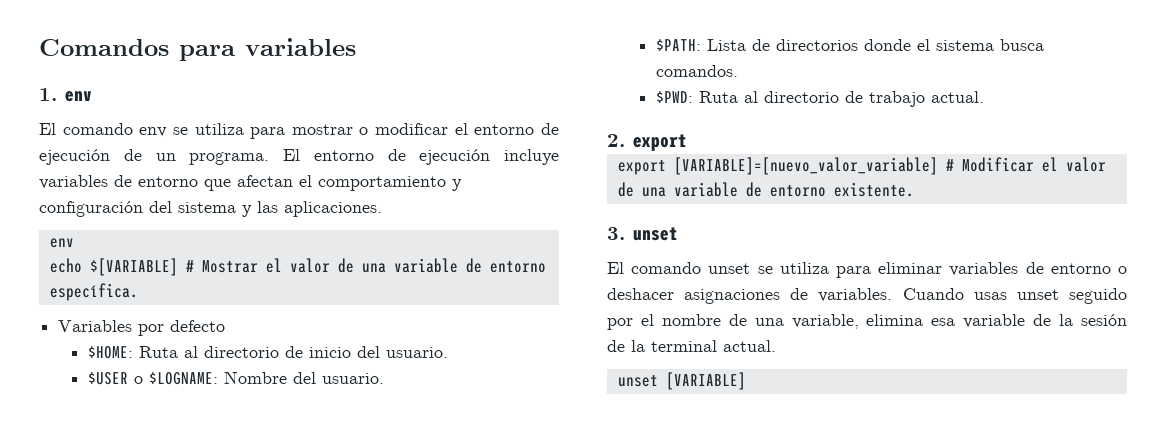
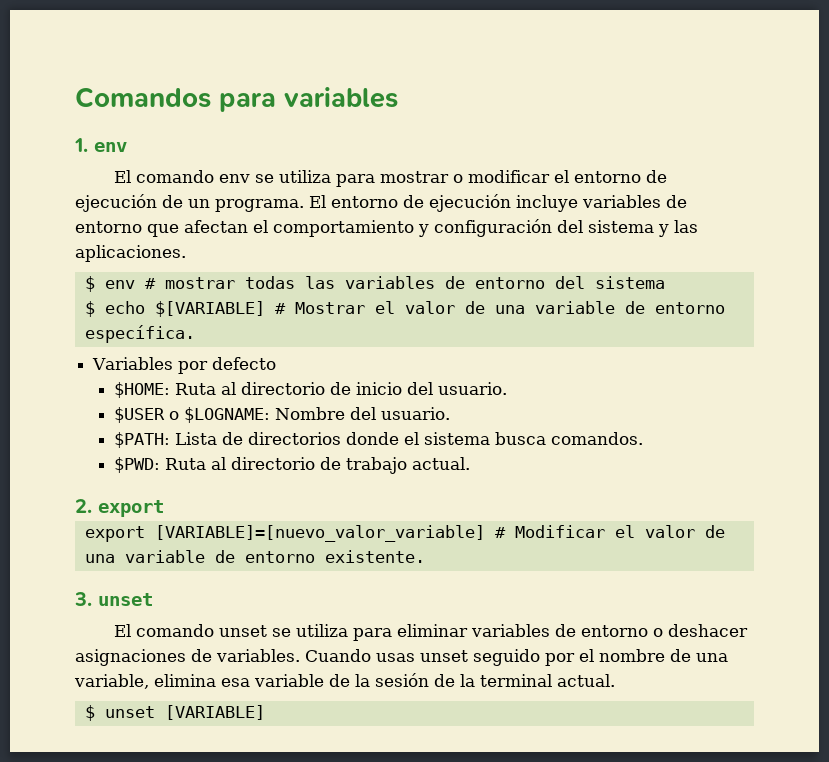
  El entorno de ejecución incluye variables de entorno que afectan el comportamiento y configuración del sistema y las aplicaciones.
- env
- echo $[VARIABLE] # Mostrar el valor de una variable de entorno específica.
+ $ env # mostrar todas las variables de entorno del sistema
+ $ echo $[VARIABLE] # Mostrar el valor de una variable de entorno específica.
- unset [VARIABLE]
+ $ unset [VARIABLE]

